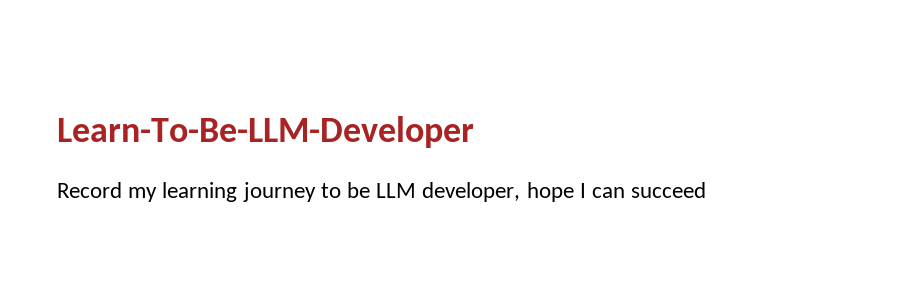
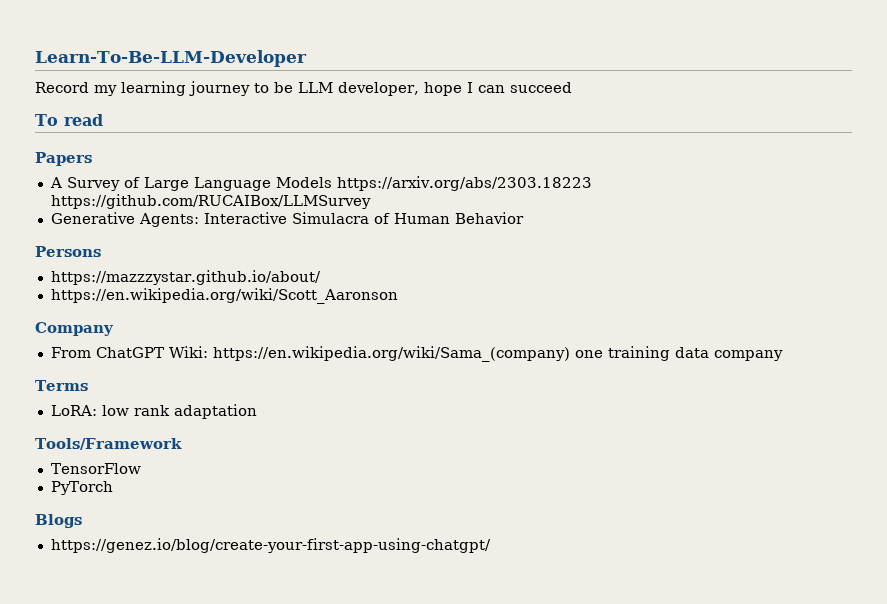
+ To read
+ Papers
+ A Survey of Large Language Models https://arxiv.org/abs/2303.18223 https://github.com/RUCAIBox/LLMSurvey
+ Generative Agents: Interactive Simulacra of Human Behavior
+ Persons
+ https://mazzzystar.github.io/about/
+ https://en.wikipedia.org/wiki/Scott_Aaronson
+ Company
+ From ChatGPT Wiki: https://en.wikipedia.org/wiki/Sama_(company) one training data company
+ Terms
+ LoRA: low rank adaptation
+ Tools/Framework
+ TensorFlow
+ PyTorch
+ Blogs
+ https://genez.io/blog/create-your-first-app-using-chatgpt/

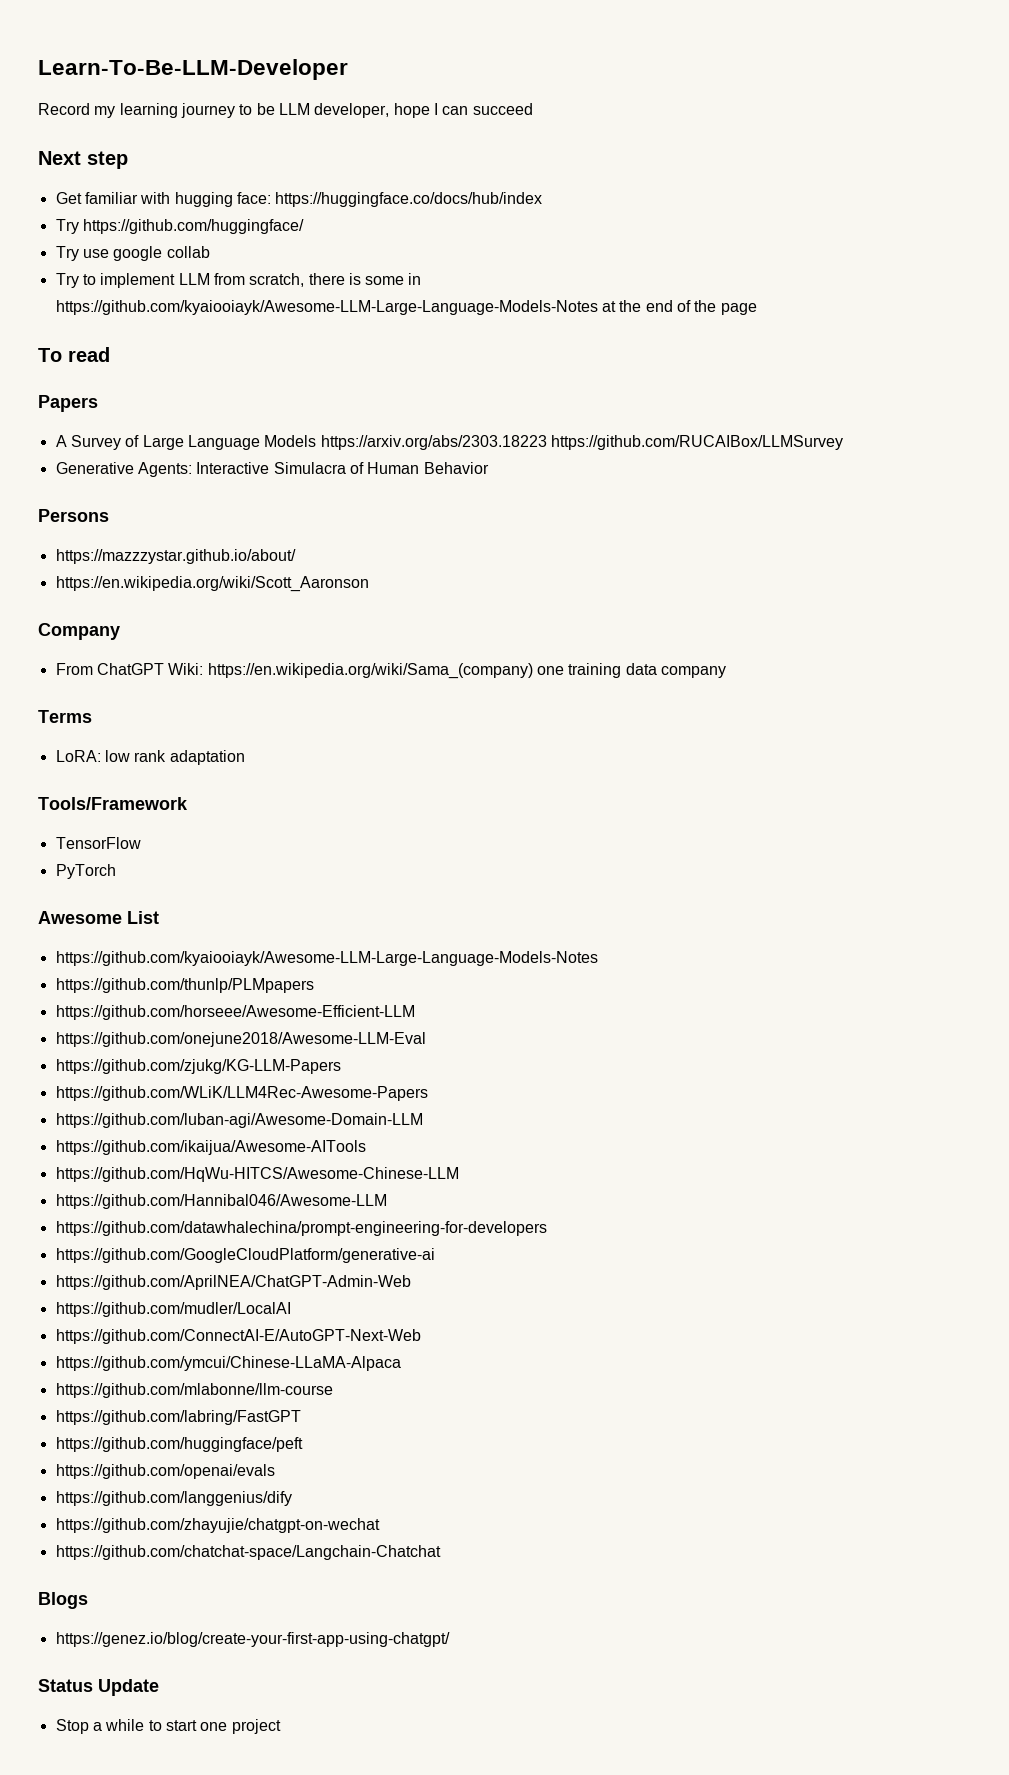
+ Next step
+ Get familiar with hugging face: https://huggingface.co/docs/hub/index
+ Try https://github.com/huggingface/
+ Try use google collab
+ Try to implement LLM from scratch, there is some in https://github.com/kyaiooiayk/Awesome-LLM-Large-Language-Models-Notes at the end of the page
+ Awesome List
+ https://github.com/kyaiooiayk/Awesome-LLM-Large-Language-Models-Notes
+ https://github.com/thunlp/PLMpapers
+ https://github.com/horseee/Awesome-Efficient-LLM
+ https://github.com/onejune2018/Awesome-LLM-Eval
+ https://github.com/zjukg/KG-LLM-Papers
+ https://github.com/WLiK/LLM4Rec-Awesome-Papers
+ https://github.com/luban-agi/Awesome-Domain-LLM
+ https://github.com/ikaijua/Awesome-AITools
+ https://github.com/HqWu-HITCS/Awesome-Chinese-LLM
+ https://github.com/Hannibal046/Awesome-LLM
+ https://github.com/datawhalechina/prompt-engineering-for-developers
+ https://github.com/GoogleCloudPlatform/generative-ai
+ https://github.com/AprilNEA/ChatGPT-Admin-Web
+ https://github.com/mudler/LocalAI
+ https://github.com/ConnectAI-E/AutoGPT-Next-Web
+ https://github.com/ymcui/Chinese-LLaMA-Alpaca
+ https://github.com/mlabonne/llm-course
+ https://github.com/labring/FastGPT
+ https://github.com/huggingface/peft
+ https://github.com/openai/evals
+ https://github.com/langgenius/dify
+ https://github.com/zhayujie/chatgpt-on-wechat
+ https://github.com/chatchat-space/Langchain-Chatchat
  Blogs
  https://genez.io/blog/create-your-first-app-using-chatgpt/
+ Status Update
+ Stop a while to start one project

